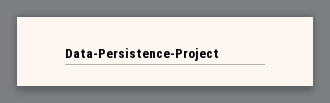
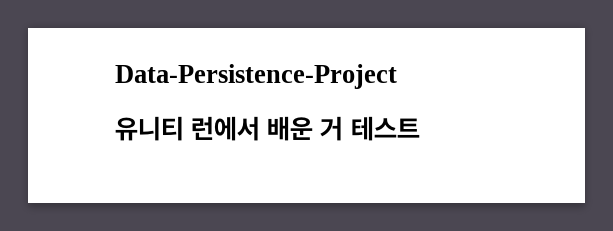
+ 유니티 런에서 배운 거 테스트

